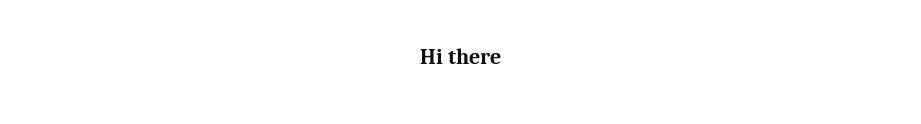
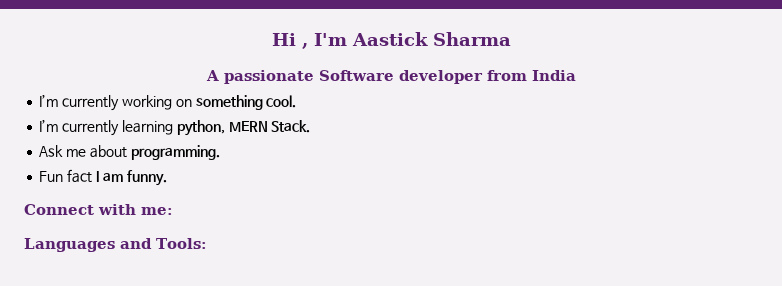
- Hi there
+ Hi , I'm Aastick Sharma
+ A passionate Software developer from India
+ I’m currently working on something cool.
+ I’m currently learning python, MERN Stack.
+ Ask me about programming.
+ Fun fact I am funny.
+ Connect with me:
+ Languages and Tools:

